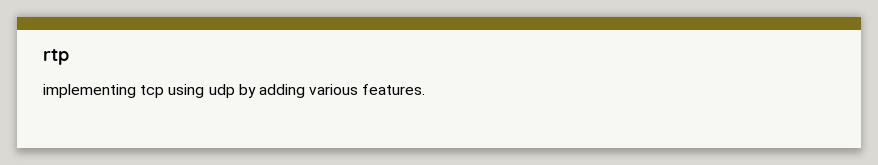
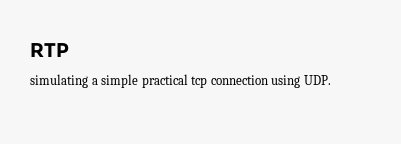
- rtp
- implementing tcp using udp by adding various features.
+ RTP
+ simulating a simple practical tcp connection using UDP.

